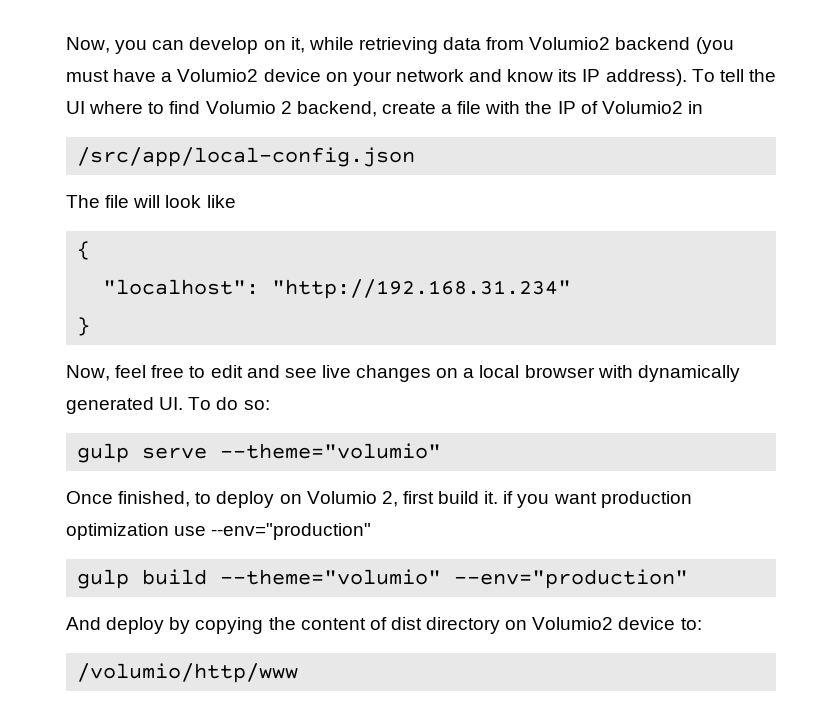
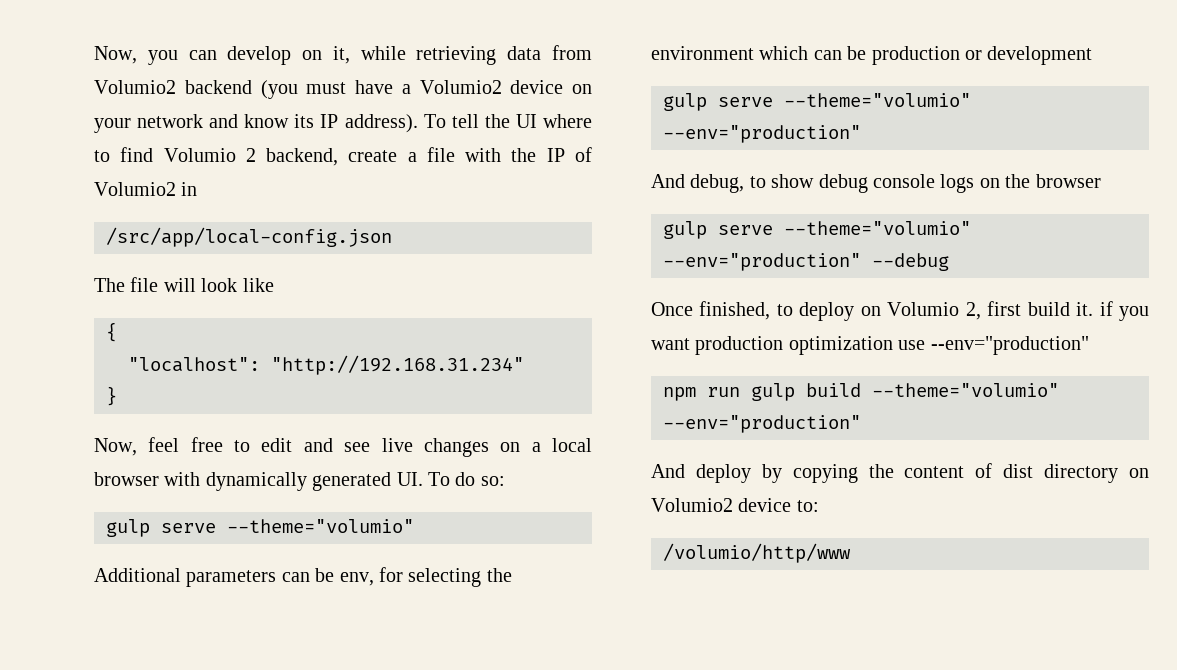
+ Additional parameters can be env, for selecting the environment which can be production or development
+ gulp serve --theme="volumio" --env="production"
+ And debug, to show debug console logs on the browser
+ gulp serve --theme="volumio" --env="production" --debug
- gulp build --theme="volumio" --env="production"
+ npm run gulp build --theme="volumio" --env="production"

